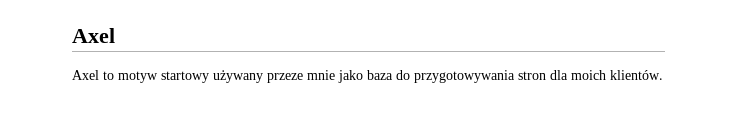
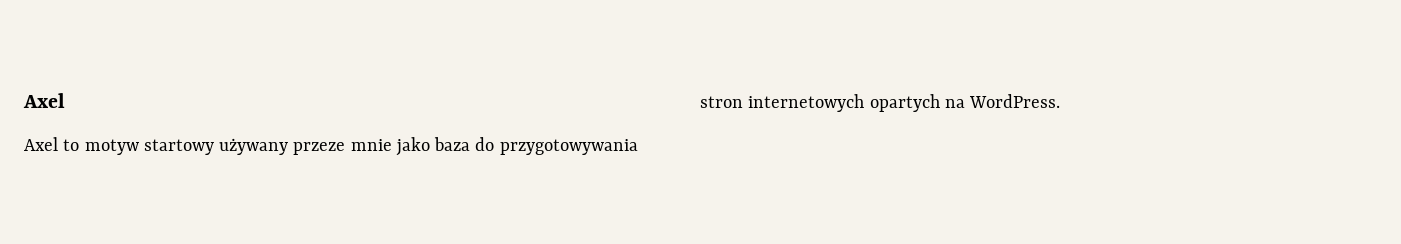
- Axel to motyw startowy używany przeze mnie jako baza do przygotowywania stron dla moich klientów.
+ Axel to motyw startowy używany przeze mnie jako baza do przygotowywania stron internetowych opartych na WordPress.

